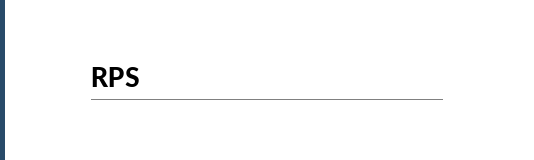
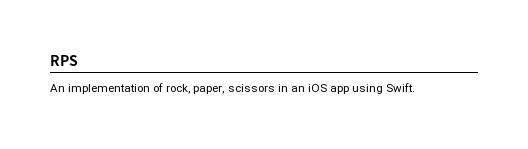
+ An implementation of rock, paper, scissors in an iOS app using Swift.

